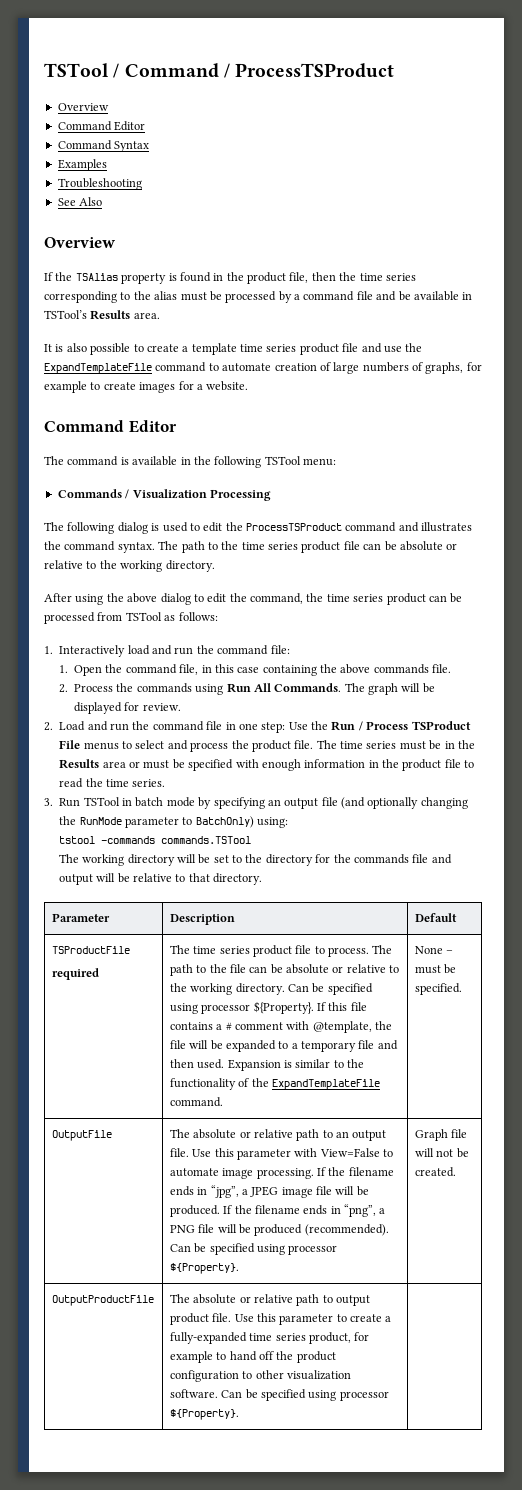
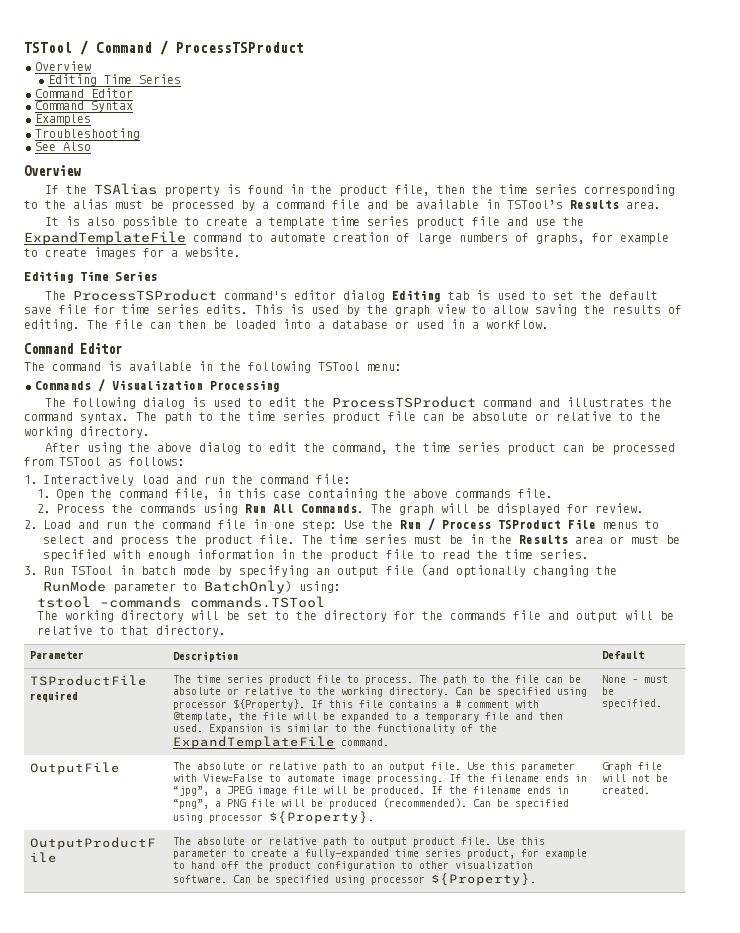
  TSTool / Command / ProcessTSProduct
  Overview
+ Editing Time Series
  It is also possible to create a template time series product file and use the ExpandTemplateFile command to automate creation of large numbers of graphs, for example to create images for a website.
+ Editing Time Series
+ The ProcessTSProduct command's editor dialog Editing tab is used to set the default save file for time series edits. This is used by the graph view to allow saving the results of editing. The file can then be loaded into a database or used in a workflow.

